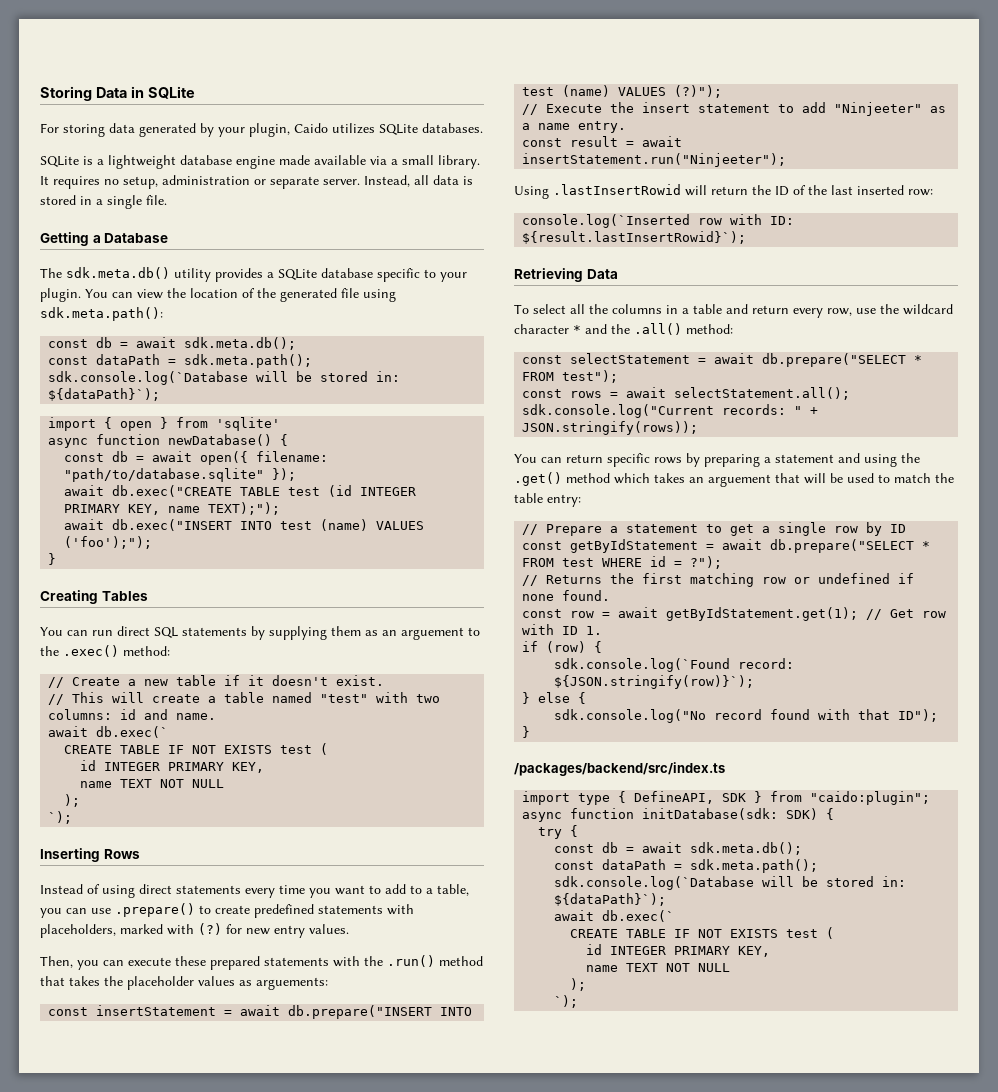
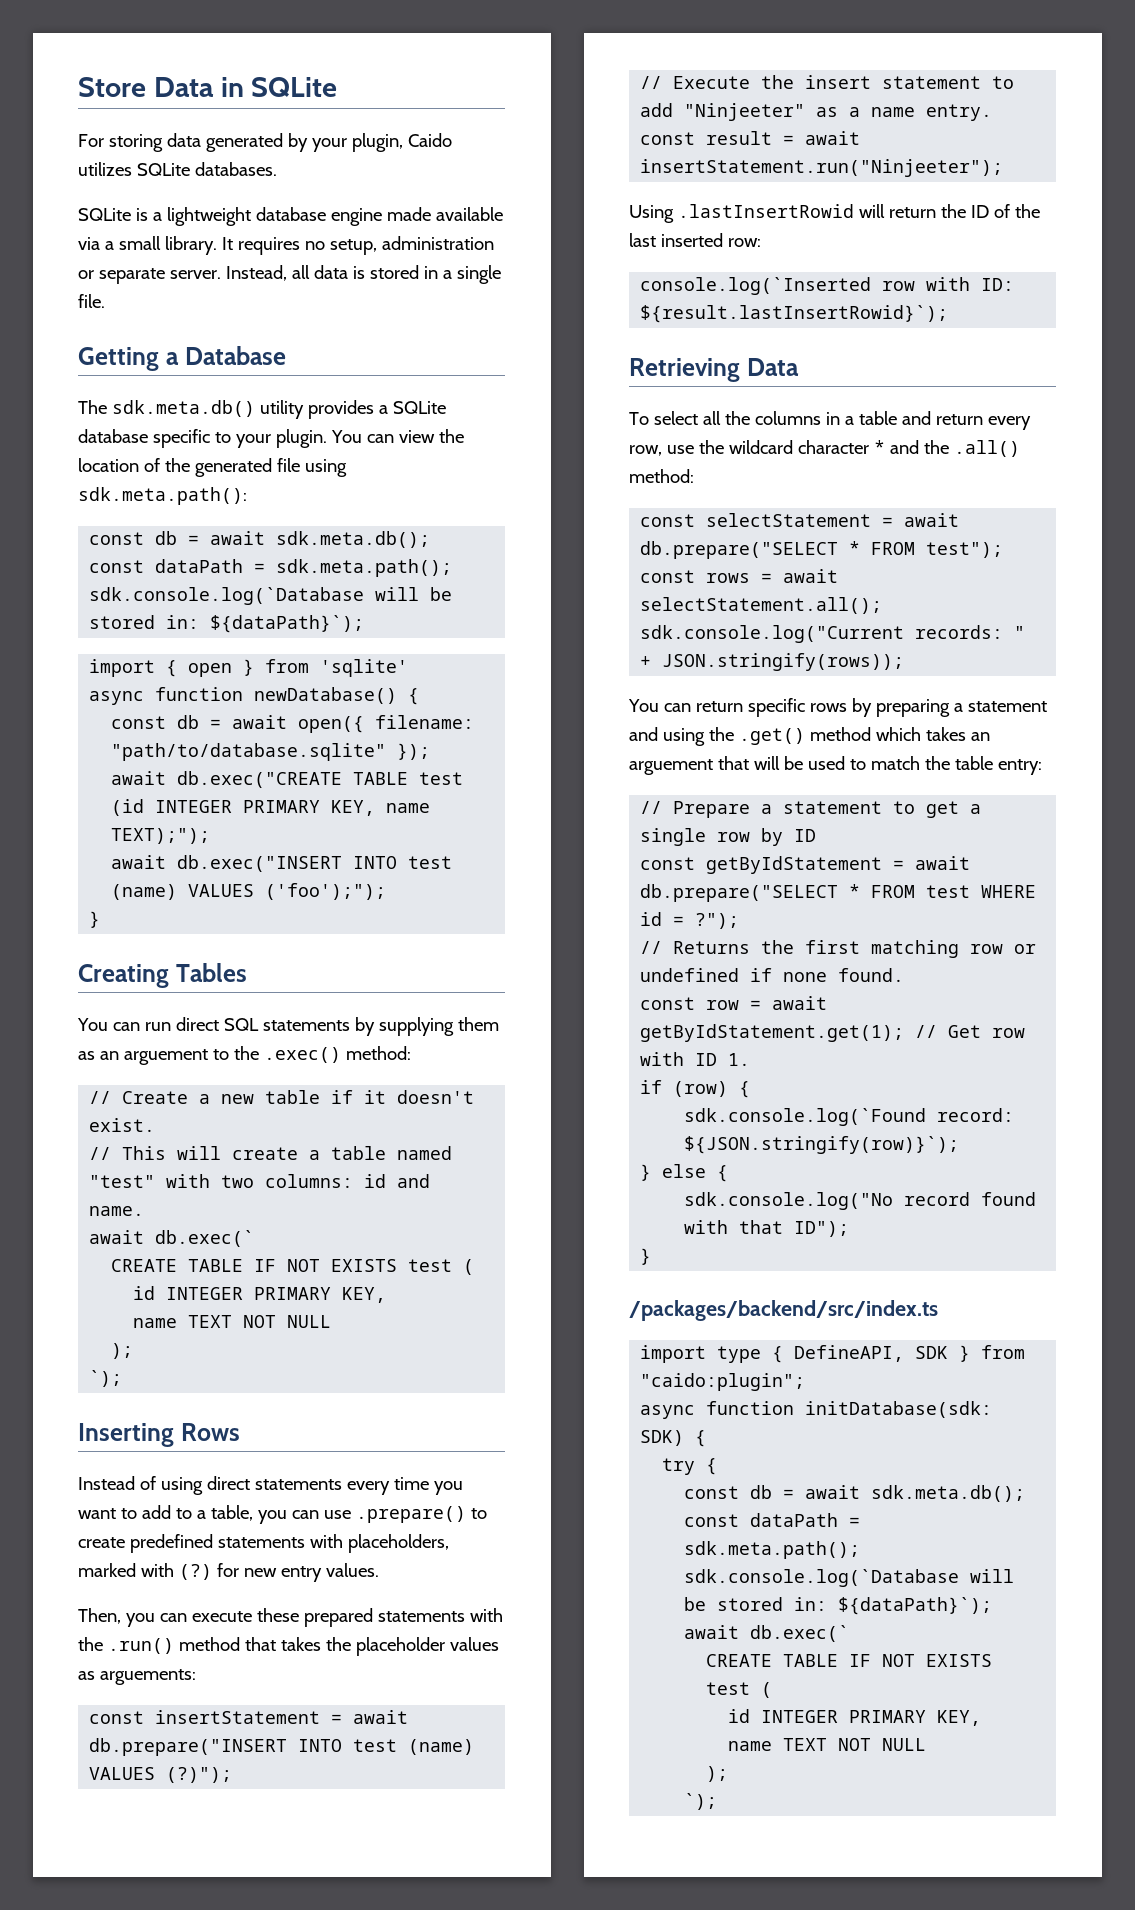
- Storing Data in SQLite
+ Store Data in SQLite

